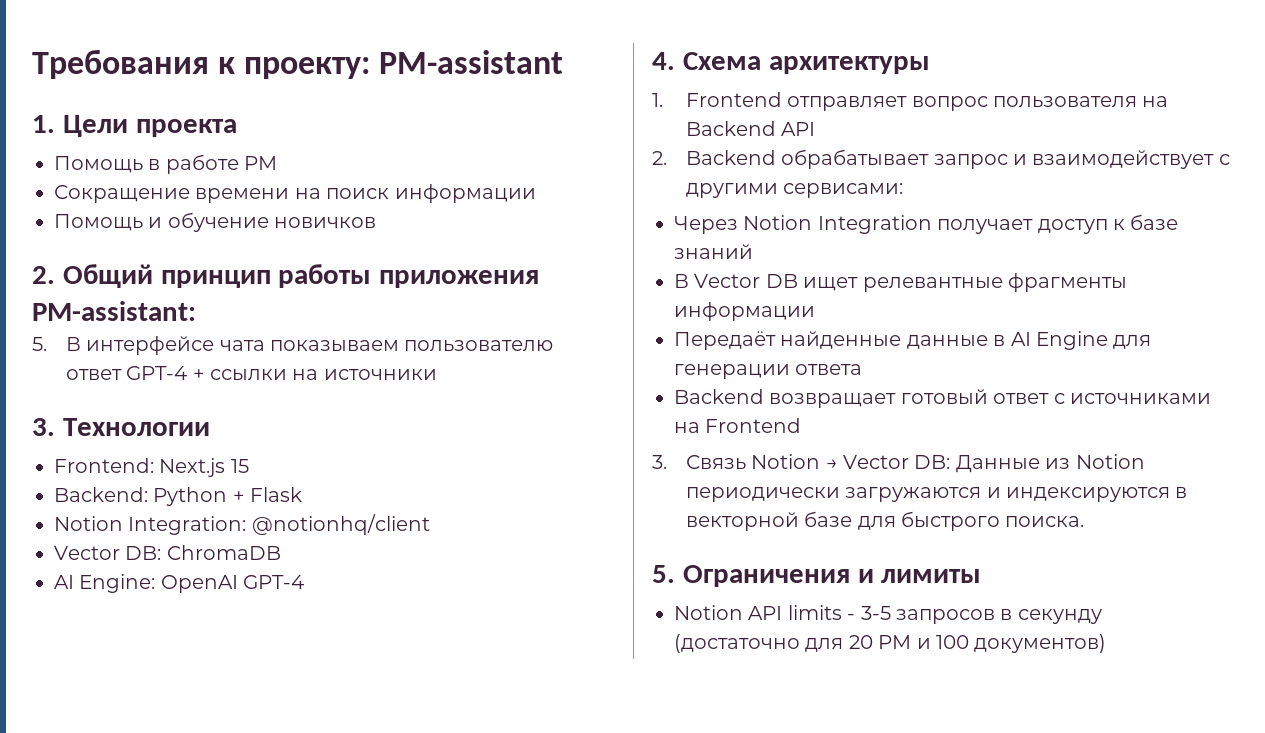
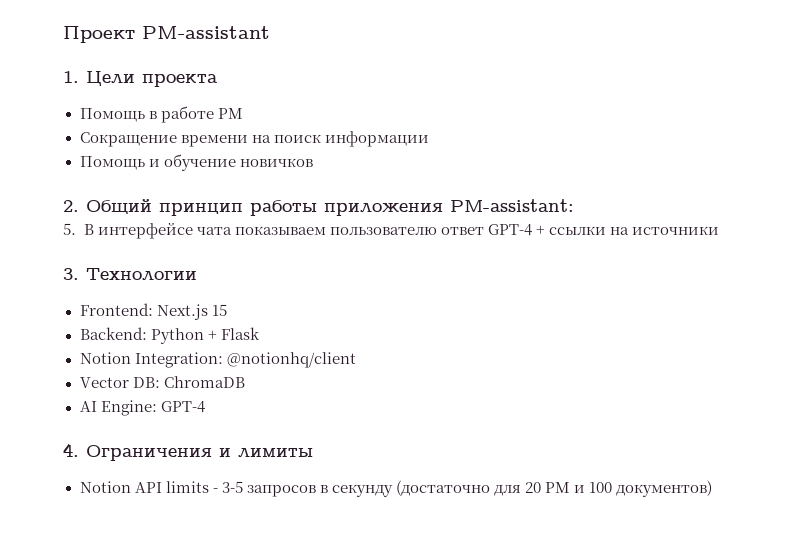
- Требования к проекту: PM-assistant
+ Проект PM-assistant
- AI Engine: OpenAI GPT-4
+ AI Engine: GPT-4
- 4. Схема архитектуры
- 1. Frontend отправляет вопрос пользователя на Backend API
- 2. Backend обрабатывает запрос и взаимодействует с другими сервисами:
- Через Notion Integration получает доступ к базе знаний
- В Vector DB ищет релевантные фрагменты информации
- Передаёт найденные данные в AI Engine для генерации ответа
- Backend возвращает готовый ответ с источниками на Frontend
- 3. Связь Notion → Vector DB: Данные из Notion периодически загружаются и индексируются в векторной базе для быстрого поиска.
- 5. Ограничения и лимиты
+ 4. Ограничения и лимиты

